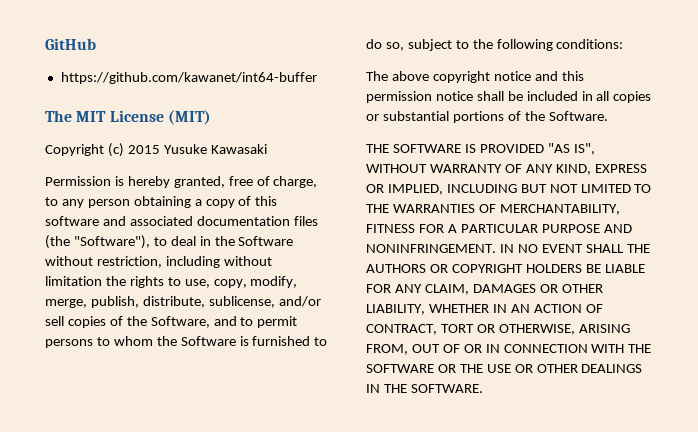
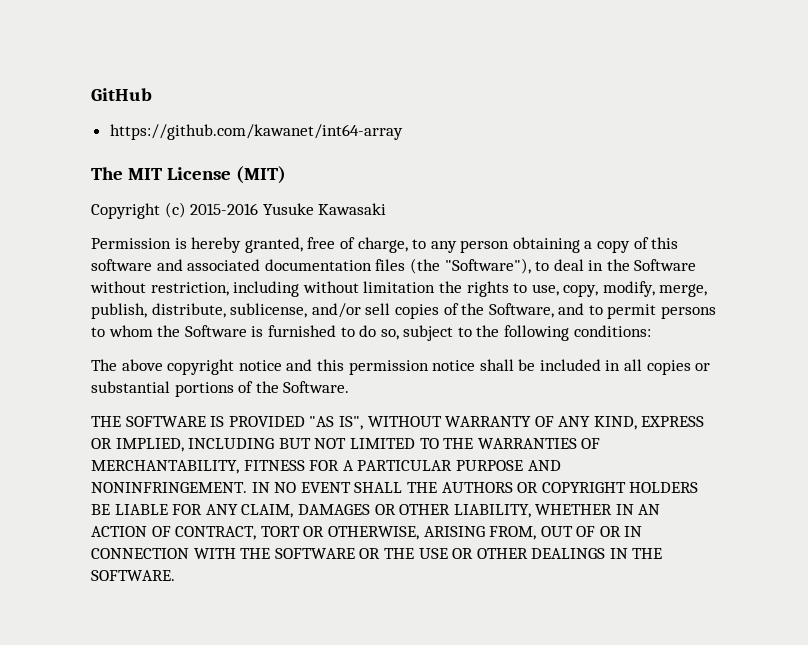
- https://github.com/kawanet/int64-buffer
+ https://github.com/kawanet/int64-array
- Copyright (c) 2015 Yusuke Kawasaki
+ Copyright (c) 2015-2016 Yusuke Kawasaki

